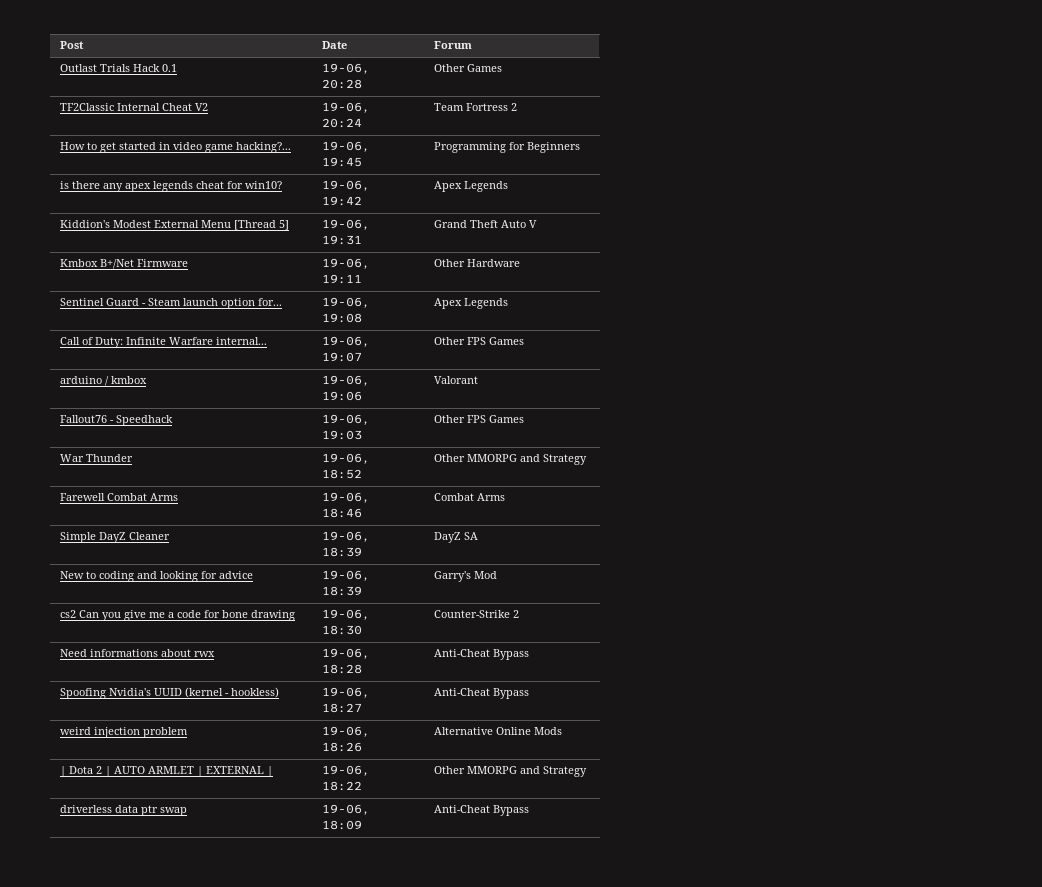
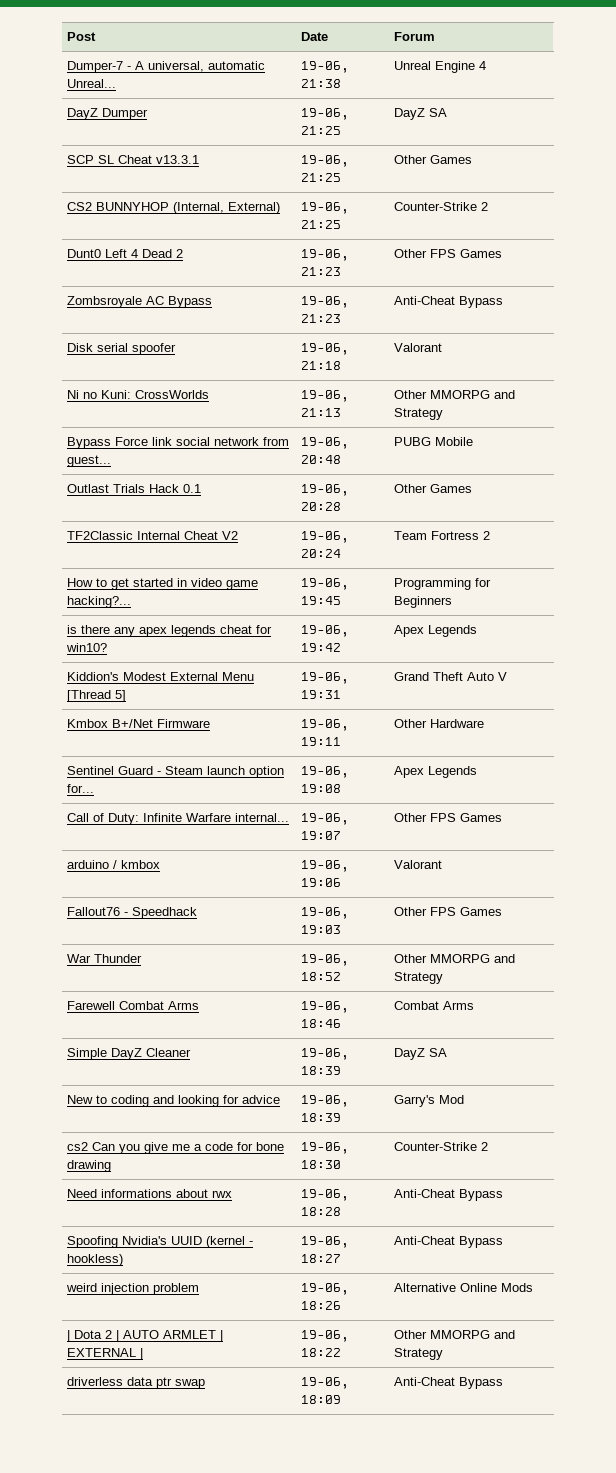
+ Dumper-7 - A universal, automatic Unreal... | 19-06, 21:38 | Unreal Engine 4
+ DayZ Dumper | 19-06, 21:25 | DayZ SA
+ SCP SL Cheat v13.3.1 | 19-06, 21:25 | Other Games
+ CS2 BUNNYHOP (Internal, External) | 19-06, 21:25 | Counter-Strike 2
+ Dunt0 Left 4 Dead 2 | 19-06, 21:23 | Other FPS Games
+ Zombsroyale AC Bypass | 19-06, 21:23 | Anti-Cheat Bypass
+ Disk serial spoofer | 19-06, 21:18 | Valorant
+ Ni no Kuni: CrossWorlds | 19-06, 21:13 | Other MMORPG and Strategy
+ Bypass Force link social network from guest... | 19-06, 20:48 | PUBG Mobile

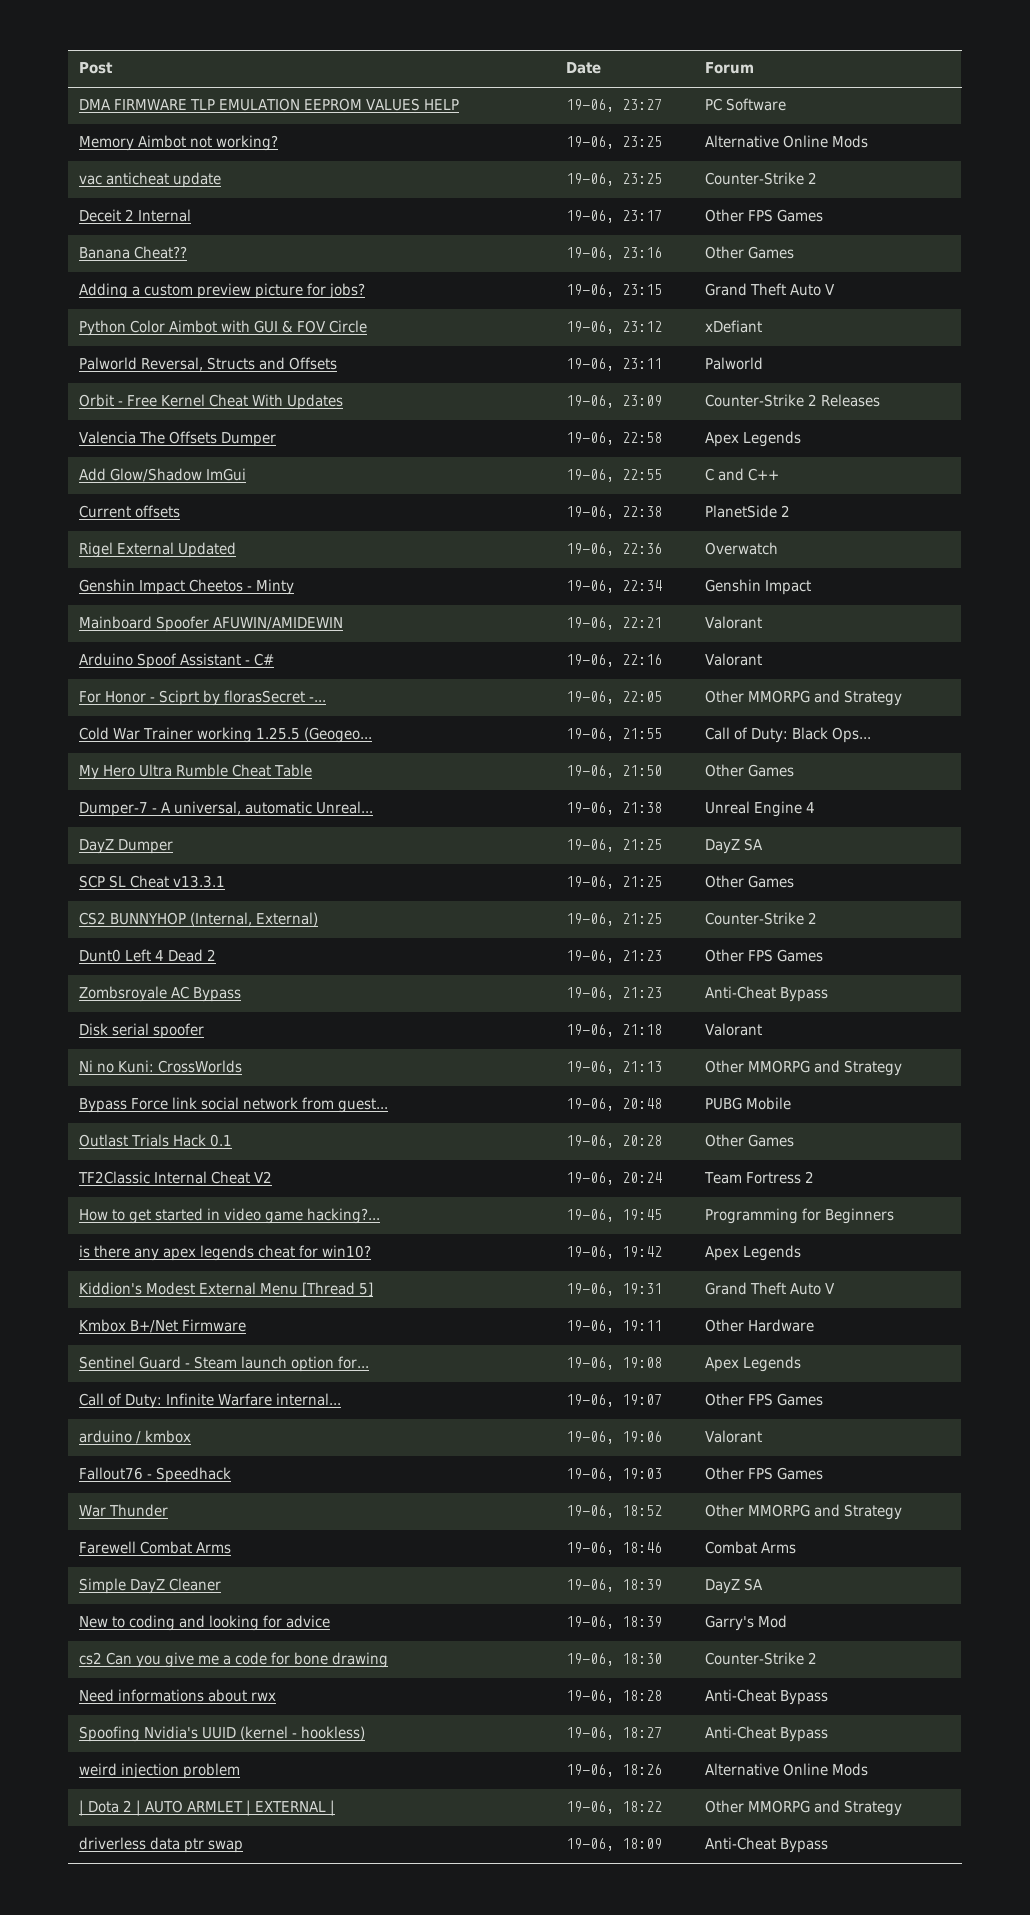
+ DMA FIRMWARE TLP EMULATION EEPROM VALUES HELP | 19-06, 23:27 | PC Software
+ Memory Aimbot not working? | 19-06, 23:25 | Alternative Online Mods
+ vac anticheat update | 19-06, 23:25 | Counter-Strike 2
+ Deceit 2 Internal | 19-06, 23:17 | Other FPS Games
+ Banana Cheat?? | 19-06, 23:16 | Other Games
+ Adding a custom preview picture for jobs? | 19-06, 23:15 | Grand Theft Auto V
+ Python Color Aimbot with GUI & FOV Circle | 19-06, 23:12 | xDefiant
+ Palworld Reversal, Structs and Offsets | 19-06, 23:11 | Palworld
+ Orbit - Free Kernel Cheat With Updates | 19-06, 23:09 | Counter-Strike 2 Releases
+ Valencia The Offsets Dumper | 19-06, 22:58 | Apex Legends
+ Add Glow/Shadow ImGui | 19-06, 22:55 | C and C++
+ Current offsets | 19-06, 22:38 | PlanetSide 2
+ Rigel External Updated | 19-06, 22:36 | Overwatch
+ Genshin Impact Cheetos - Minty | 19-06, 22:34 | Genshin Impact
+ Mainboard Spoofer AFUWIN/AMIDEWIN | 19-06, 22:21 | Valorant
+ Arduino Spoof Assistant - C# | 19-06, 22:16 | Valorant
+ For Honor - Sciprt by florasSecret -... | 19-06, 22:05 | Other MMORPG and Strategy
+ Cold War Trainer working 1.25.5 (Geogeo... | 19-06, 21:55 | Call of Duty: Black Ops...
+ My Hero Ultra Rumble Cheat Table | 19-06, 21:50 | Other Games

